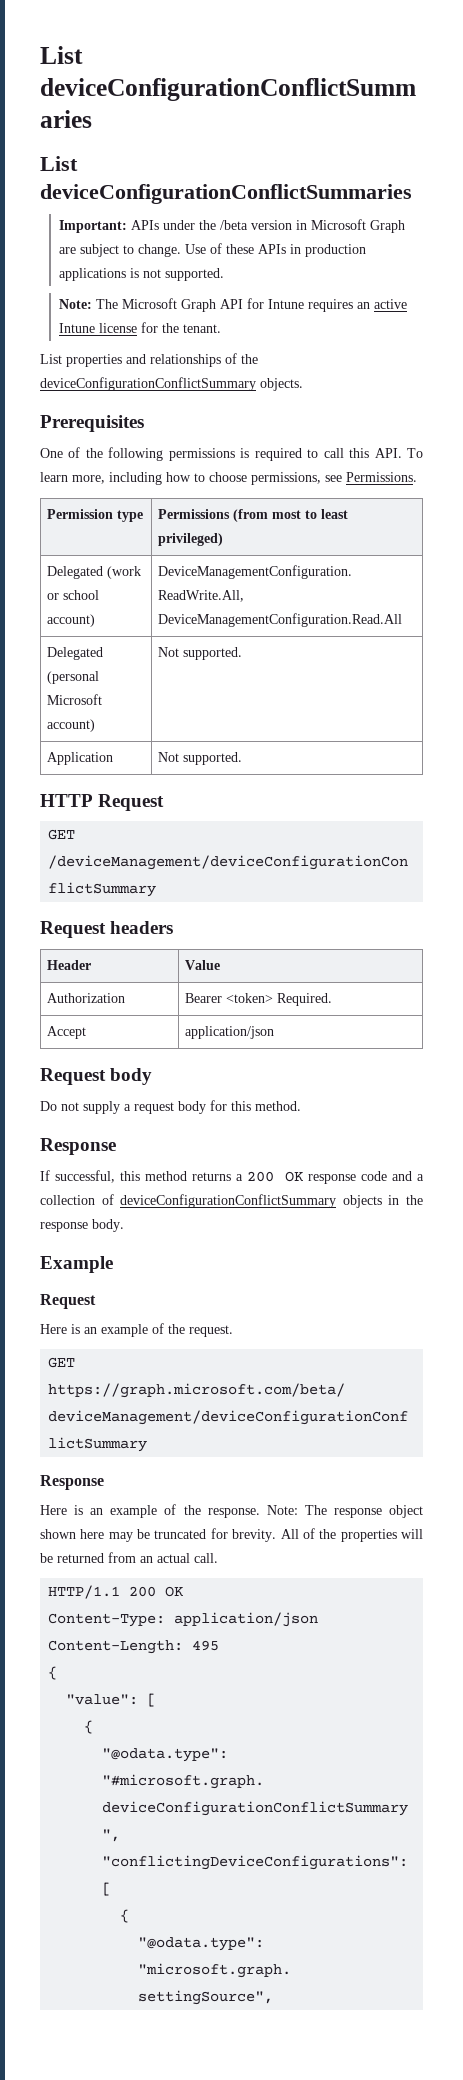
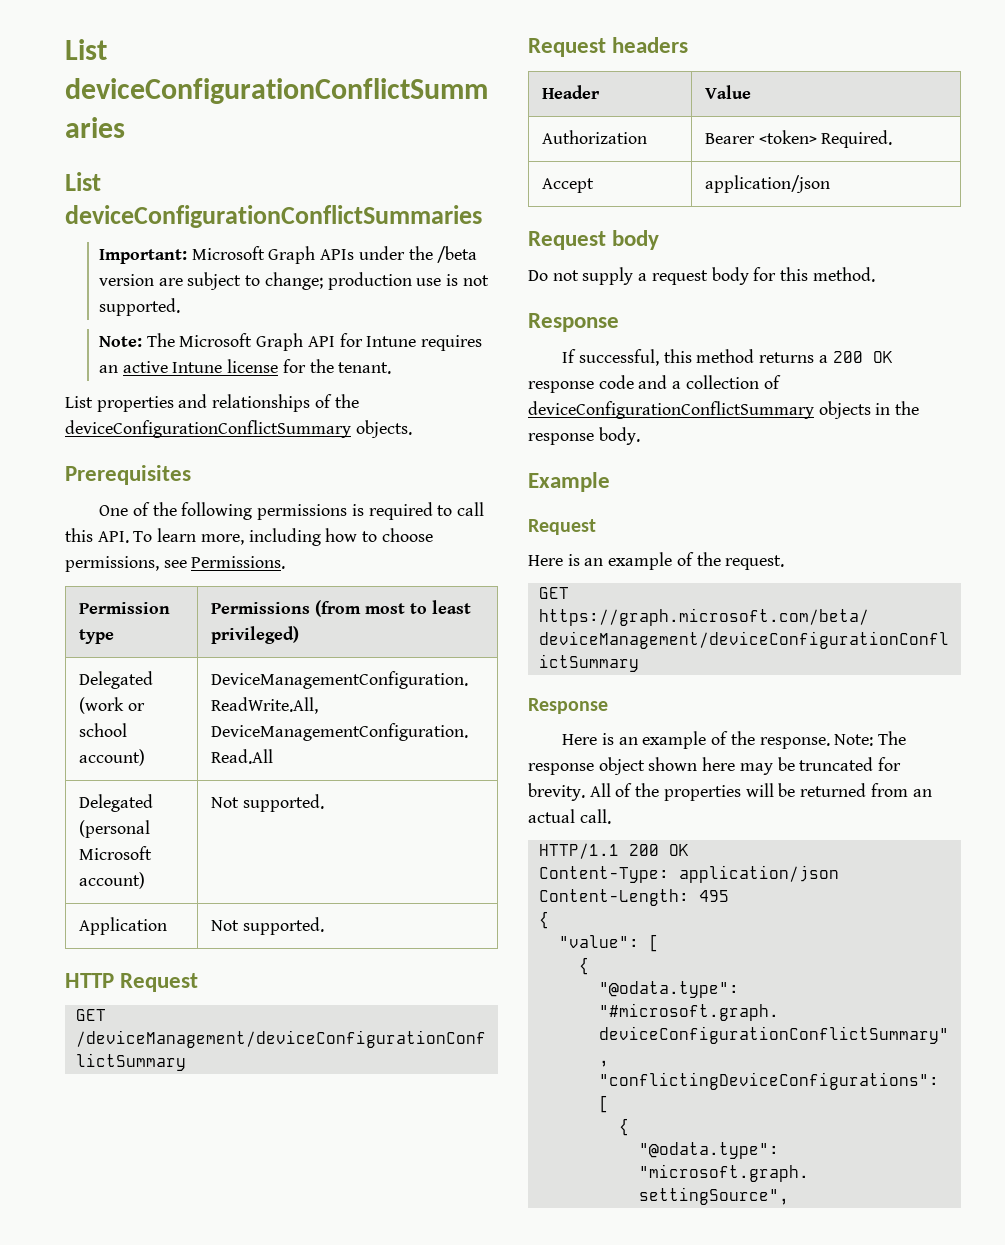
- Important: APIs under the /beta version in Microsoft Graph are subject to change. Use of these APIs in production applications is not supported.
+ Important: Microsoft Graph APIs under the /beta version are subject to change; production use is not supported.

